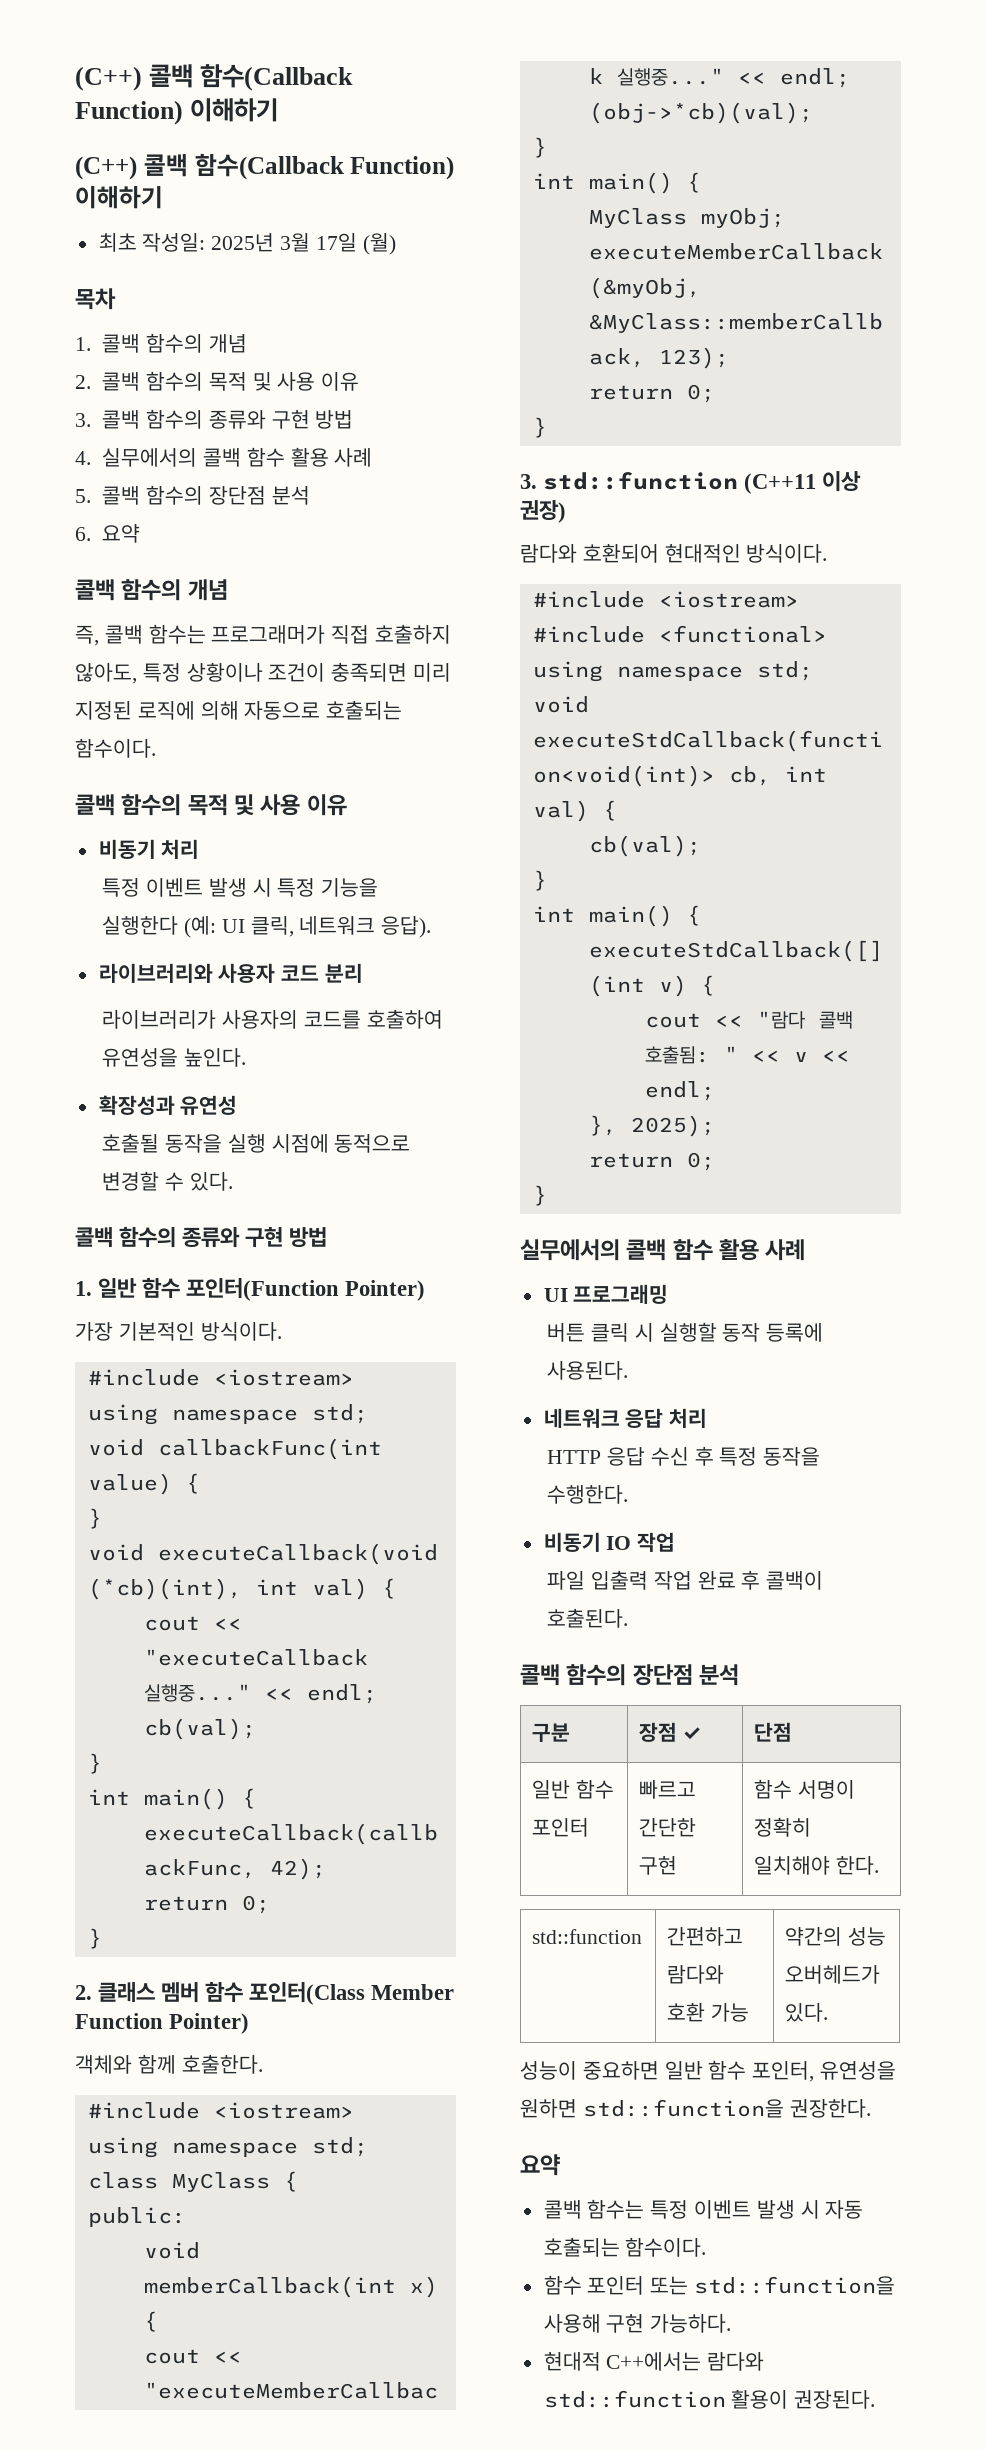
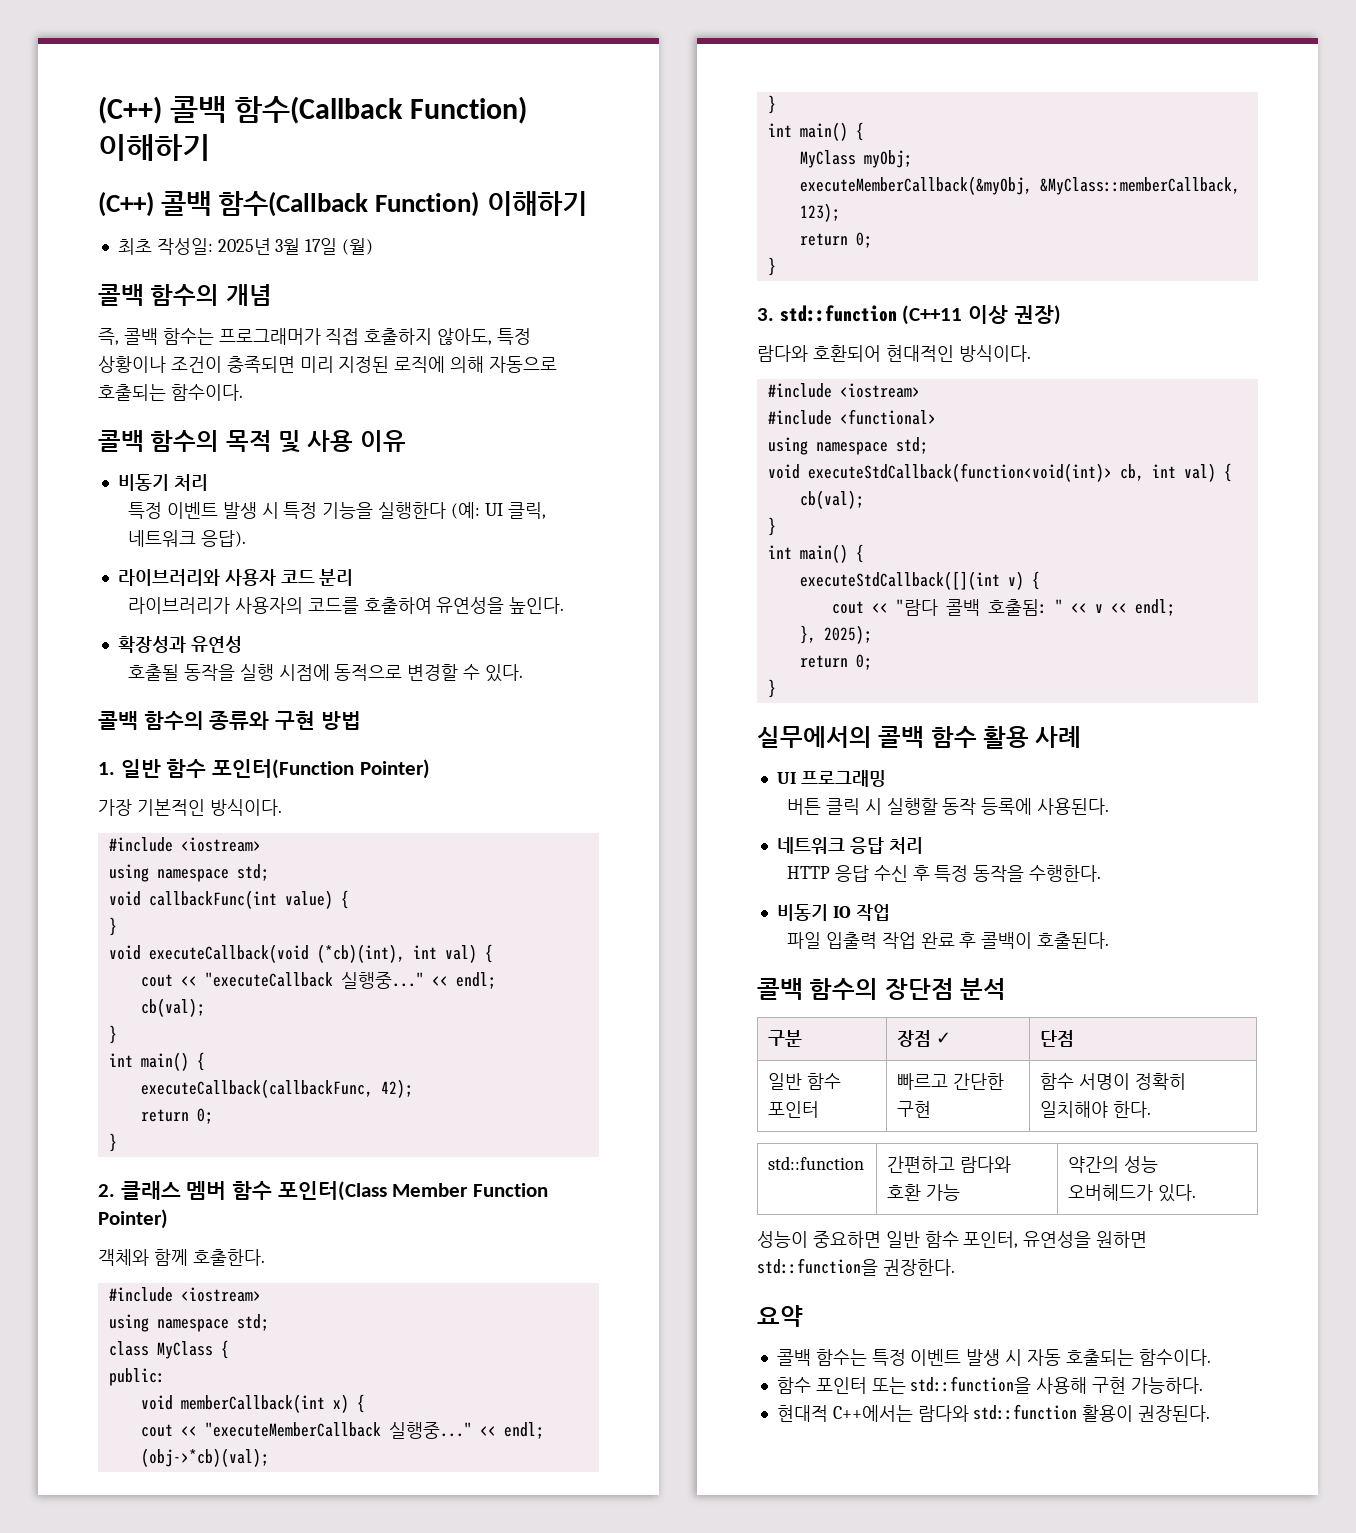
- 목차
- 1. 콜백 함수의 개념
- 2. 콜백 함수의 목적 및 사용 이유
- 3. 콜백 함수의 종류와 구현 방법
- 4. 실무에서의 콜백 함수 활용 사례
- 5. 콜백 함수의 장단점 분석
- 6. 요약

